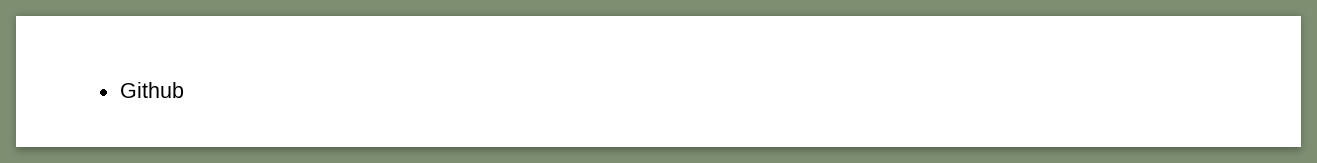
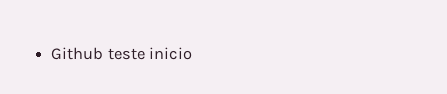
- Github
+ Github teste inicio

